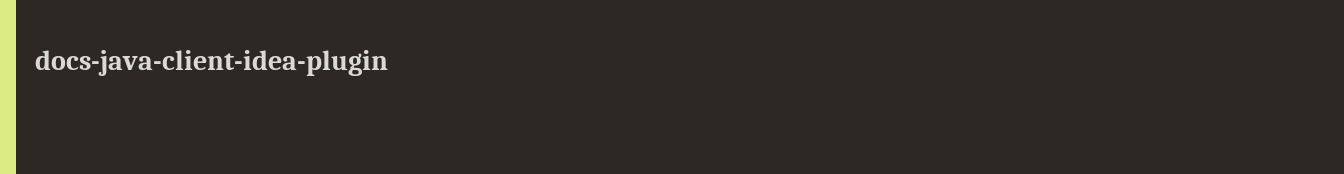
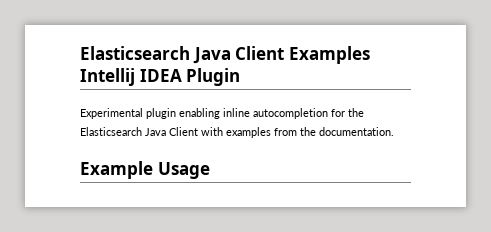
- docs-java-client-idea-plugin
+ Elasticsearch Java Client Examples Intellij IDEA Plugin
+ Experimental plugin enabling inline autocompletion for the Elasticsearch Java Client with examples from the documentation.
+ Example Usage

